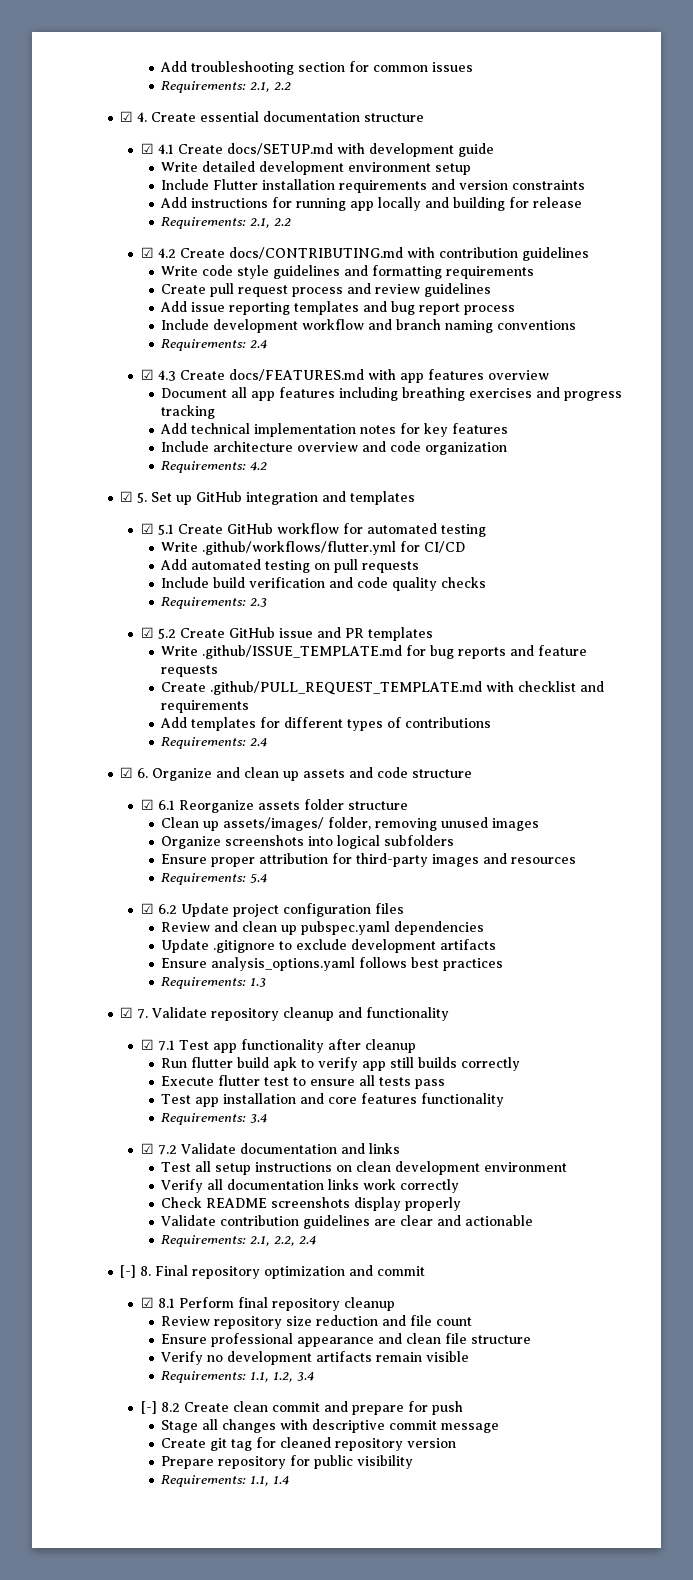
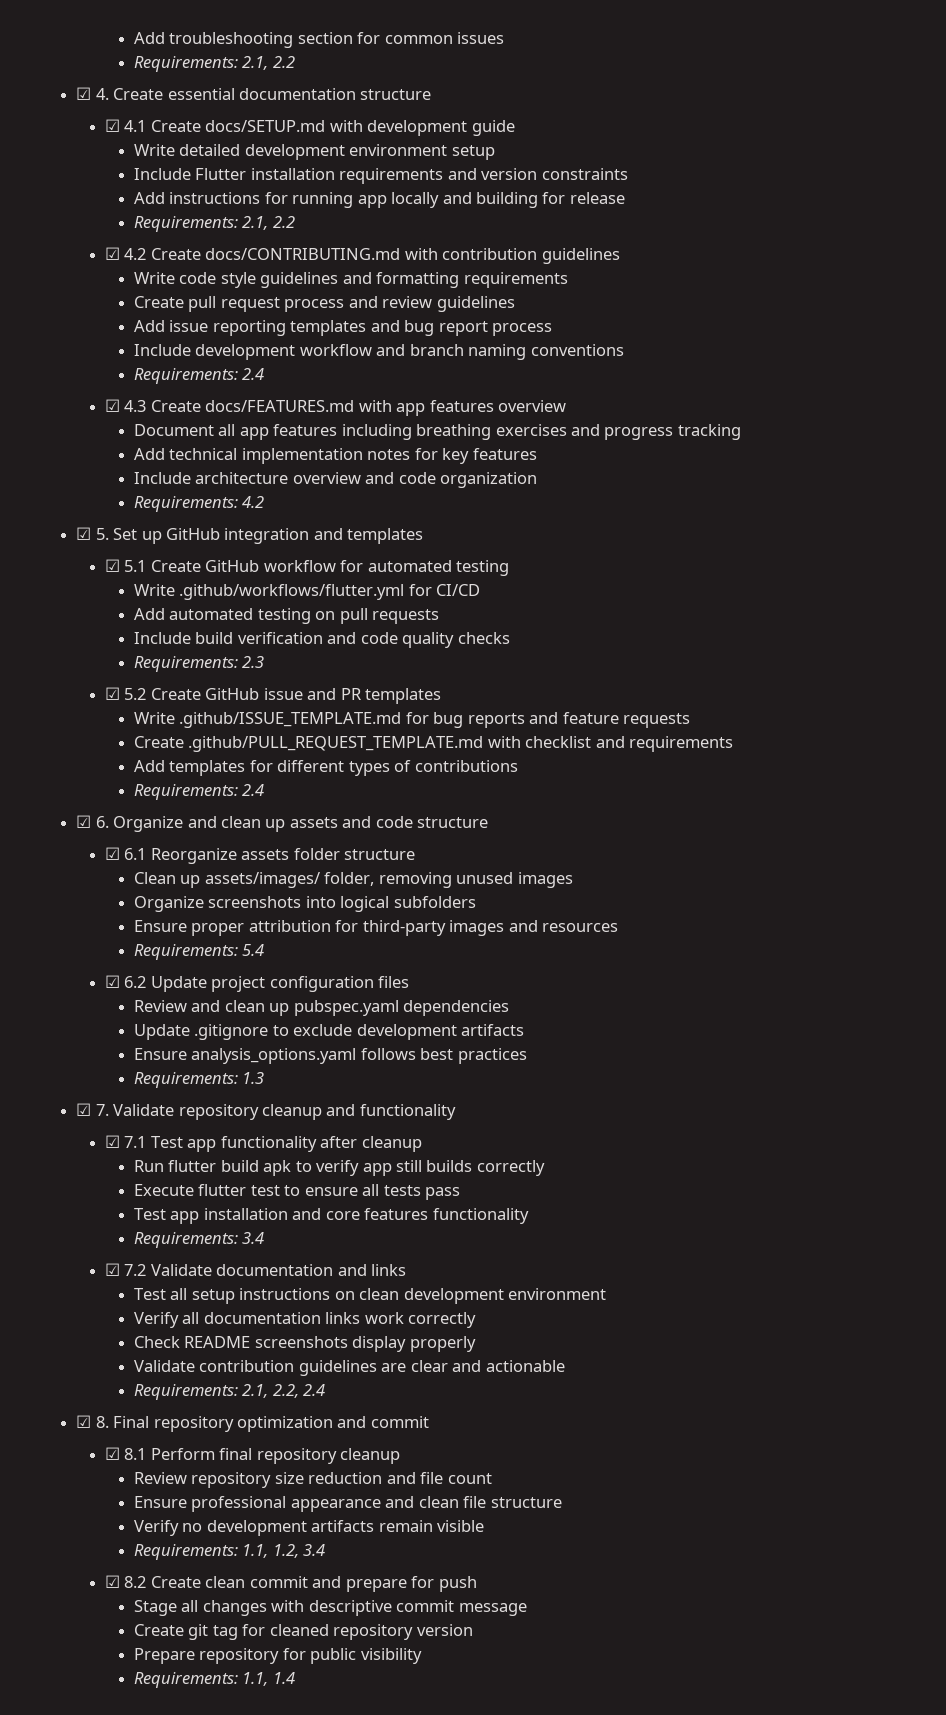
- [-] 8. Final repository optimization and commit
+ ☑ 8. Final repository optimization and commit
- [-] 8.2 Create clean commit and prepare for push
+ ☑ 8.2 Create clean commit and prepare for push

